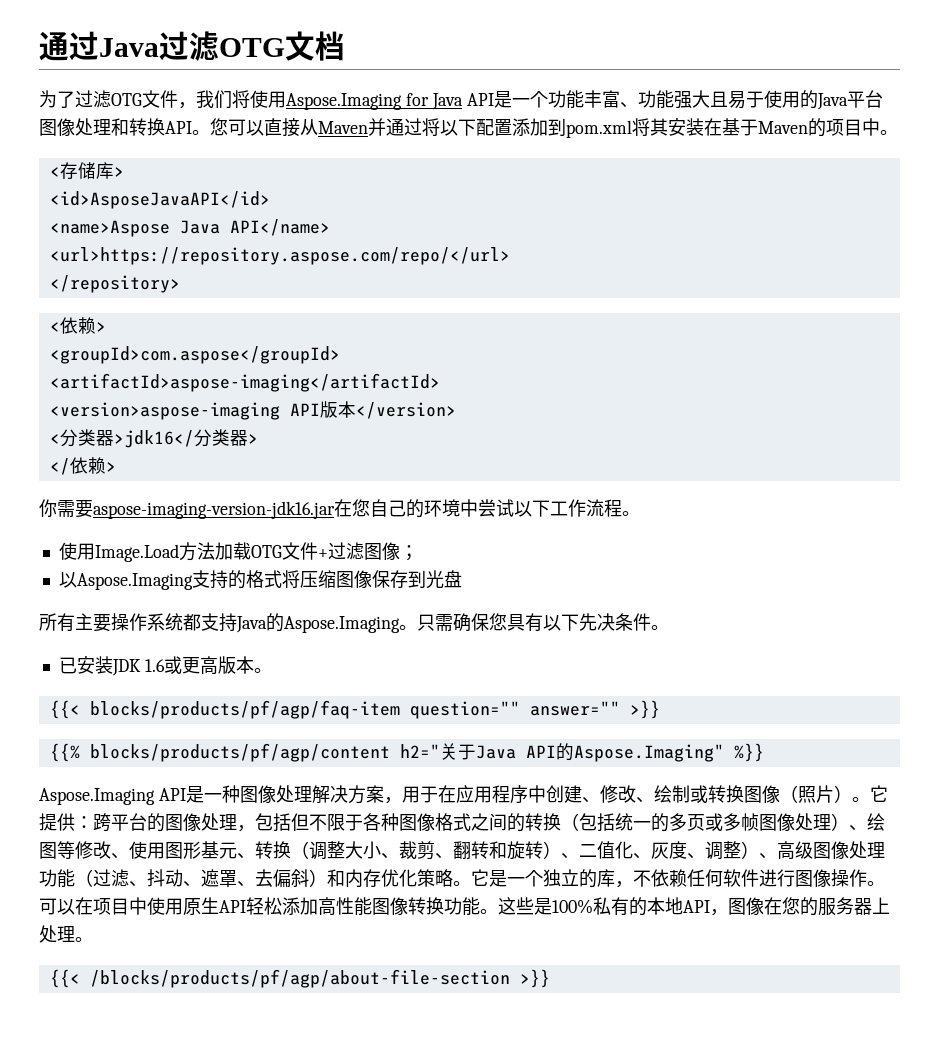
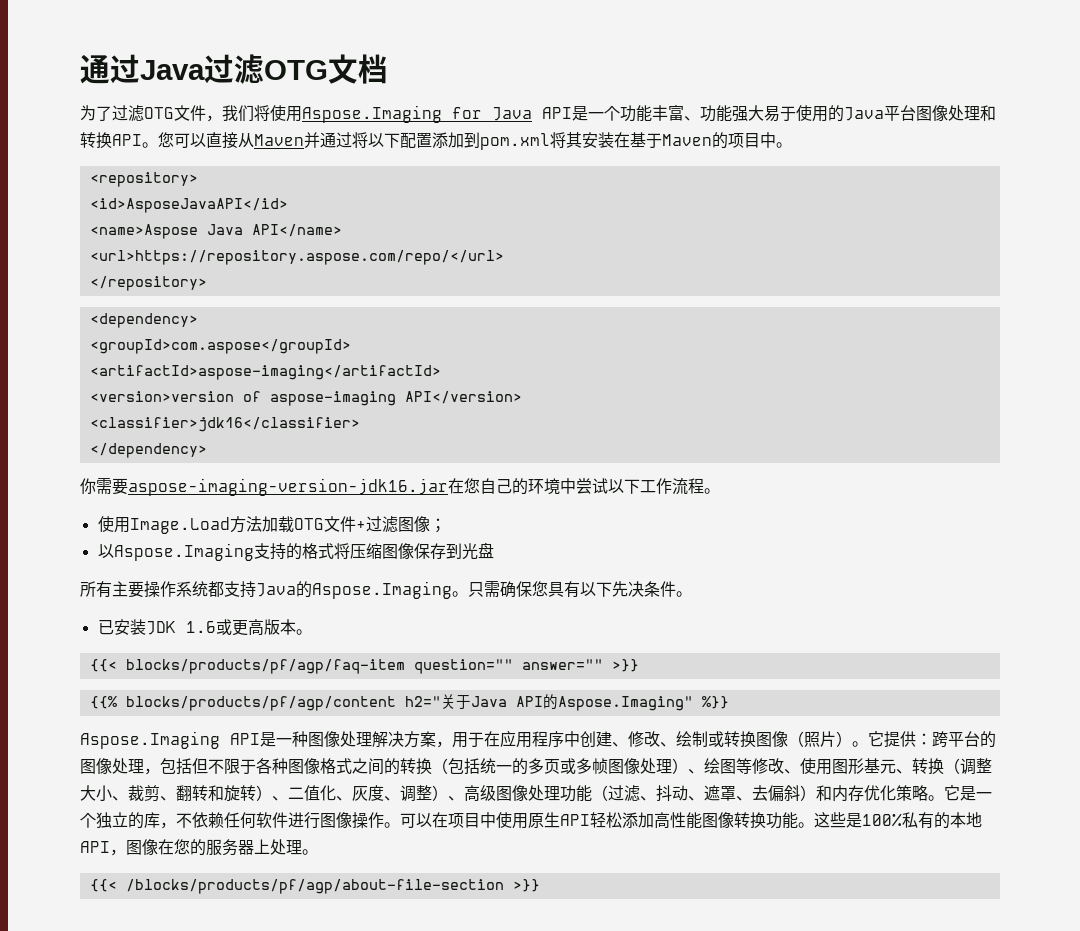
- 为了过滤OTG文件，我们将使用Aspose.Imaging for Java API是一个功能丰富、功能强大且易于使用的Java平台图像处理和转换API。
+ 为了过滤OTG文件，我们将使用Aspose.Imaging for Java API是一个功能丰富、功能强大易于使用的Java平台图像处理和转换API。
- <存储库>
+ <repository>
- <依赖>
+ <dependency>
- <version>aspose-imaging API版本</version>
- <分类器>jdk16</分类器>
- </依赖>
+ <version>version of aspose-imaging API</version>
+ <classifier>jdk16</classifier>
+ </dependency>

